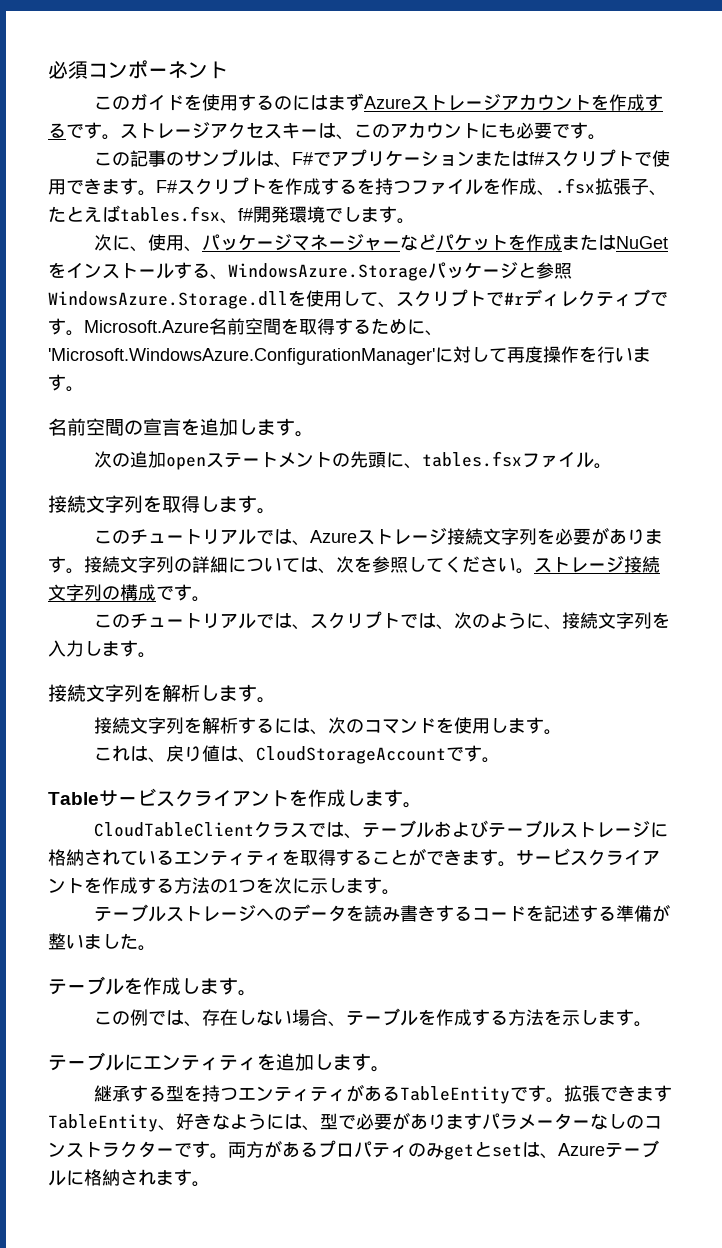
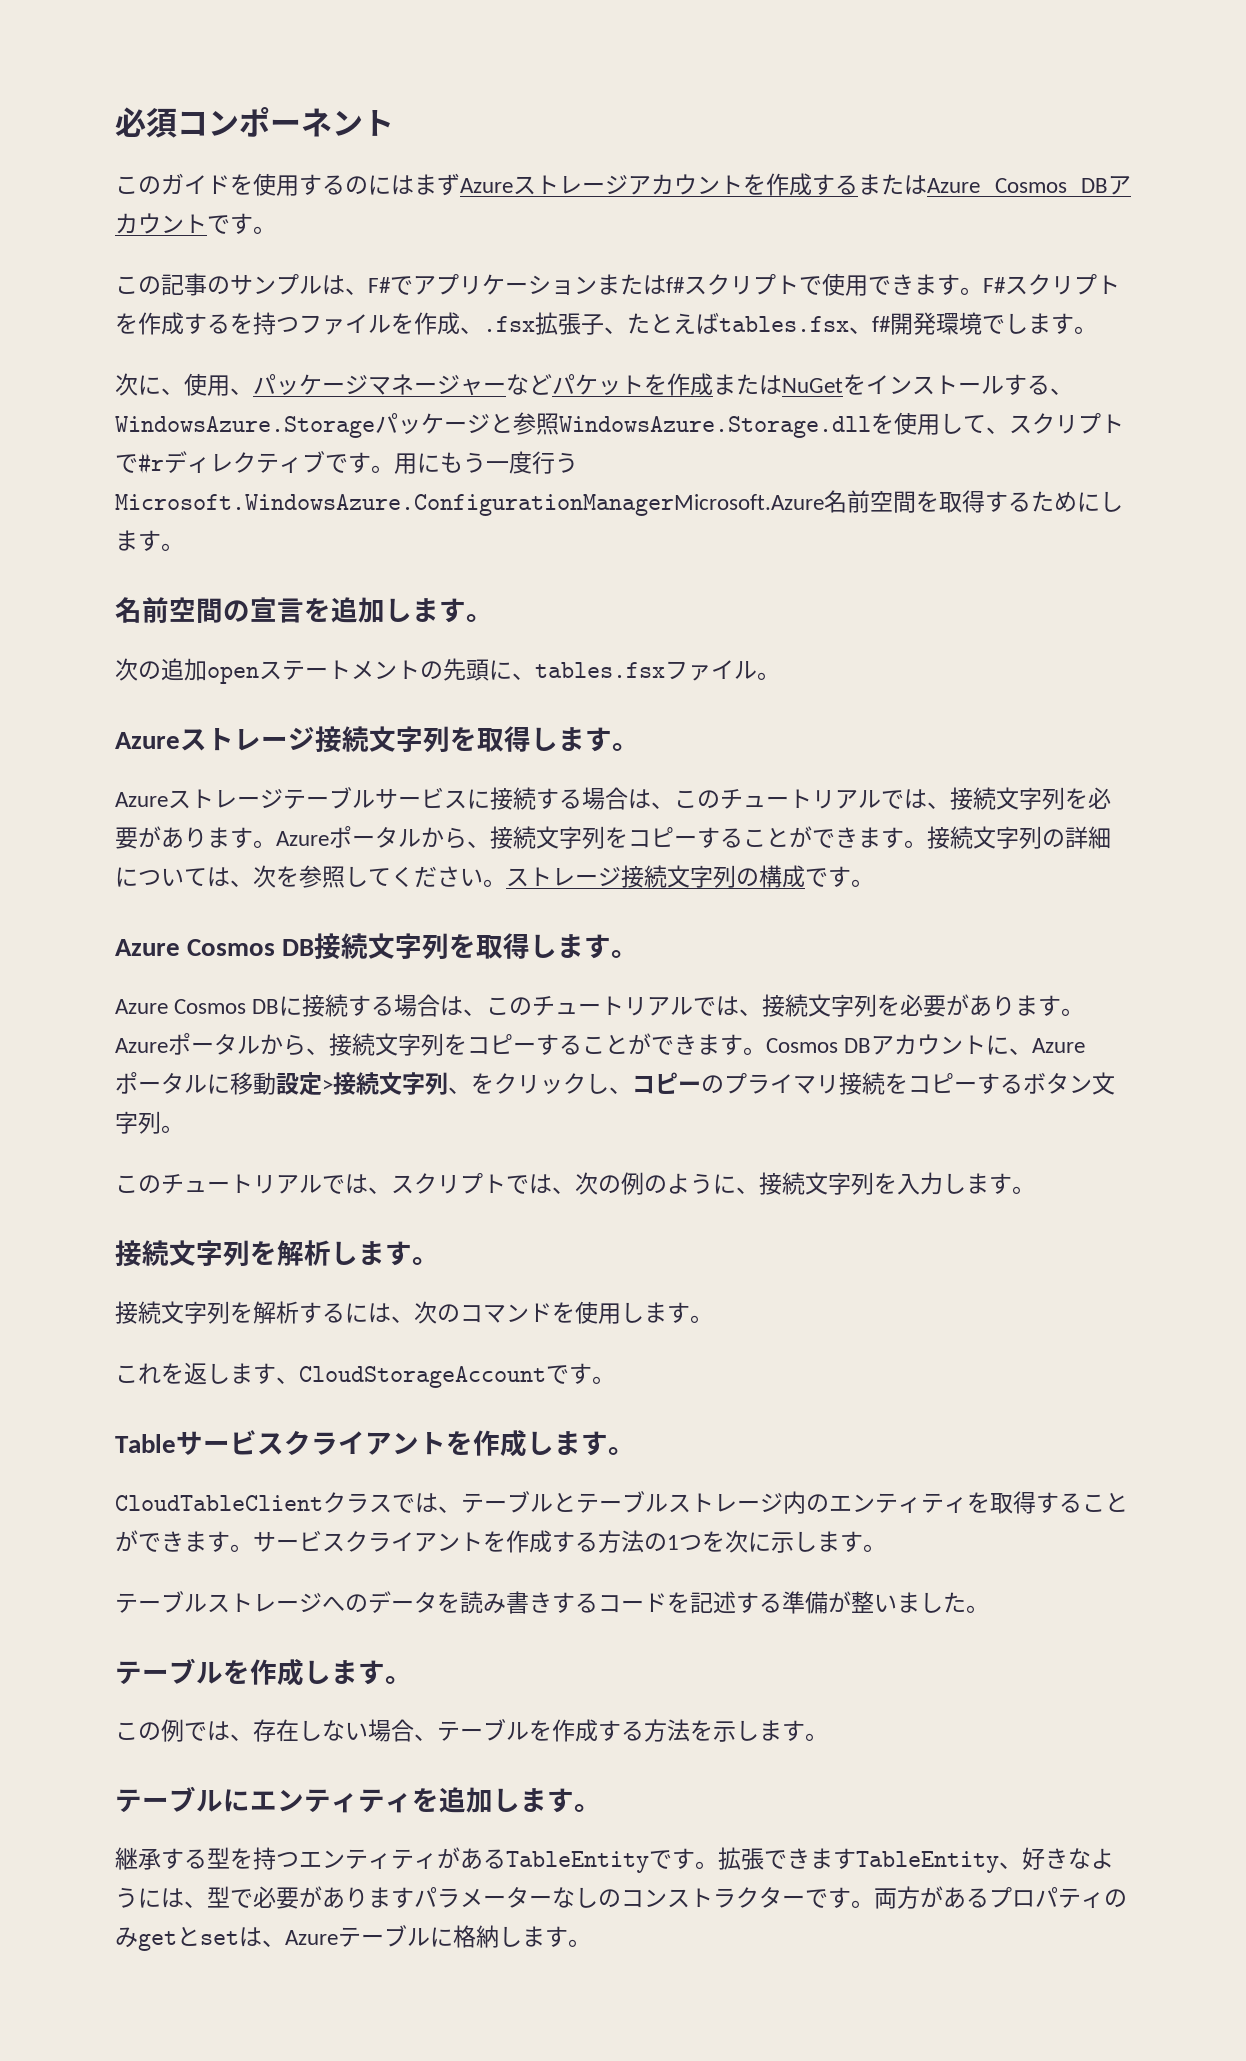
- このガイドを使用するのにはまずAzureストレージアカウントを作成するです。ストレージアクセスキーは、このアカウントにも必要です。
+ このガイドを使用するのにはまずAzureストレージアカウントを作成するまたはAzure Cosmos DBアカウントです。
- Microsoft.Azure名前空間を取得するために、'Microsoft.WindowsAzure.ConfigurationManager'に対して再度操作を行います。
+ 用にもう一度行うMicrosoft.WindowsAzure.ConfigurationManagerMicrosoft.Azure名前空間を取得するためにします。
- 接続文字列を取得します。
- このチュートリアルでは、Azureストレージ接続文字列を必要があります。
+ Azureストレージ接続文字列を取得します。
+ Azureストレージテーブルサービスに接続する場合は、このチュートリアルでは、接続文字列を必要があります。Azureポータルから、接続文字列をコピーすることができます。
+ Azure Cosmos DB接続文字列を取得します。
+ Azure Cosmos DBに接続する場合は、このチュートリアルでは、接続文字列を必要があります。Azureポータルから、接続文字列をコピーすることができます。Cosmos DBアカウントに、Azureポータルに移動設定>接続文字列、をクリックし、コピーのプライマリ接続をコピーするボタン文字列。
- このチュートリアルでは、スクリプトでは、次のように、接続文字列を入力します。
+ このチュートリアルでは、スクリプトでは、次の例のように、接続文字列を入力します。
- これは、戻り値は、CloudStorageAccountです。
+ これを返します、CloudStorageAccountです。
- CloudTableClientクラスでは、テーブルおよびテーブルストレージに格納されているエンティティを取得することができます。
+ CloudTableClientクラスでは、テーブルとテーブルストレージ内のエンティティを取得することができます。
- 両方があるプロパティのみgetとsetは、Azureテーブルに格納されます。
+ 両方があるプロパティのみgetとsetは、Azureテーブルに格納します。

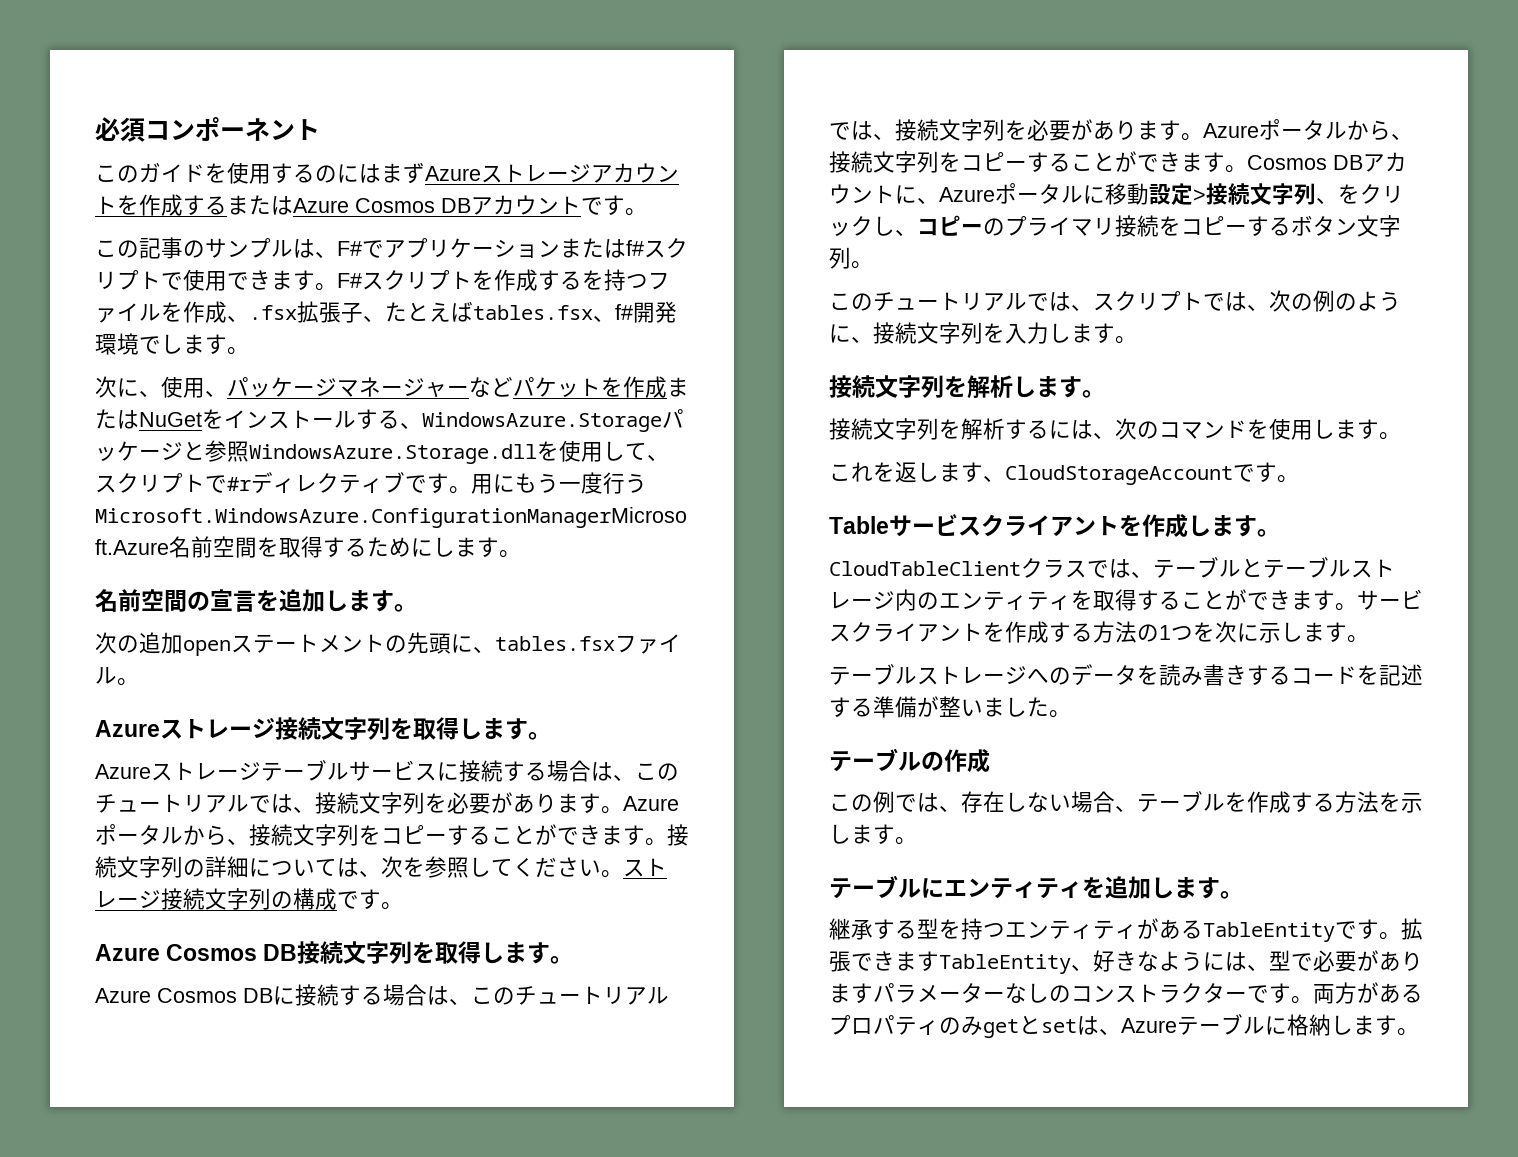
- テーブルを作成します。
+ テーブルの作成

